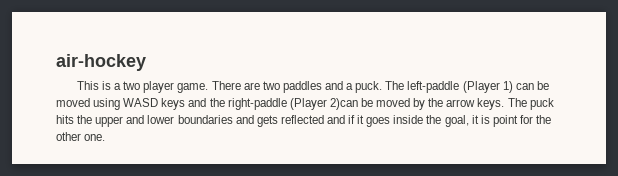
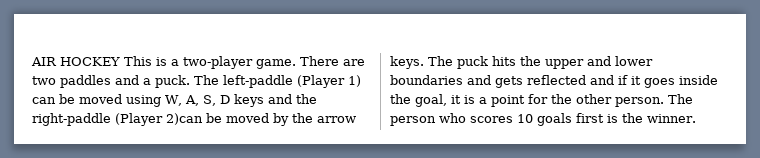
- air-hockey
- This is a two player game.
+ AIR HOCKEY This is a two-player game.
- The left-paddle (Player 1) can be moved using WASD keys and the right-paddle (Player 2)can be moved by the arrow keys.
+ The left-paddle (Player 1) can be moved using W, A, S, D keys and the right-paddle (Player 2)can be moved by the arrow keys.
- The puck hits the upper and lower boundaries and gets reflected and if it goes inside the goal, it is point for the other one.
+ The puck hits the upper and lower boundaries and gets reflected and if it goes inside the goal, it is a point for the other person. The person who scores 10 goals first is the winner.

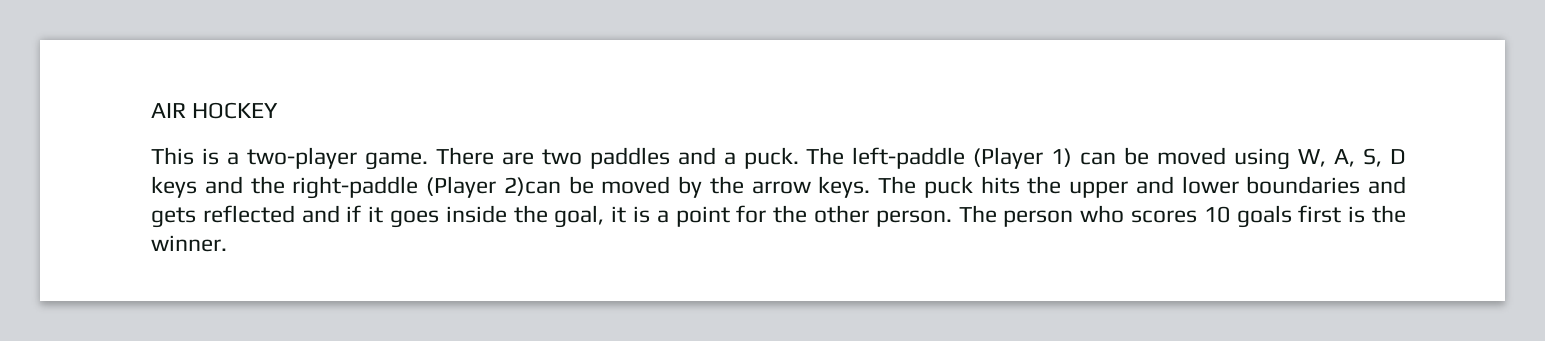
- AIR HOCKEY This is a two-player game.
+ AIR HOCKEY
+ This is a two-player game.

